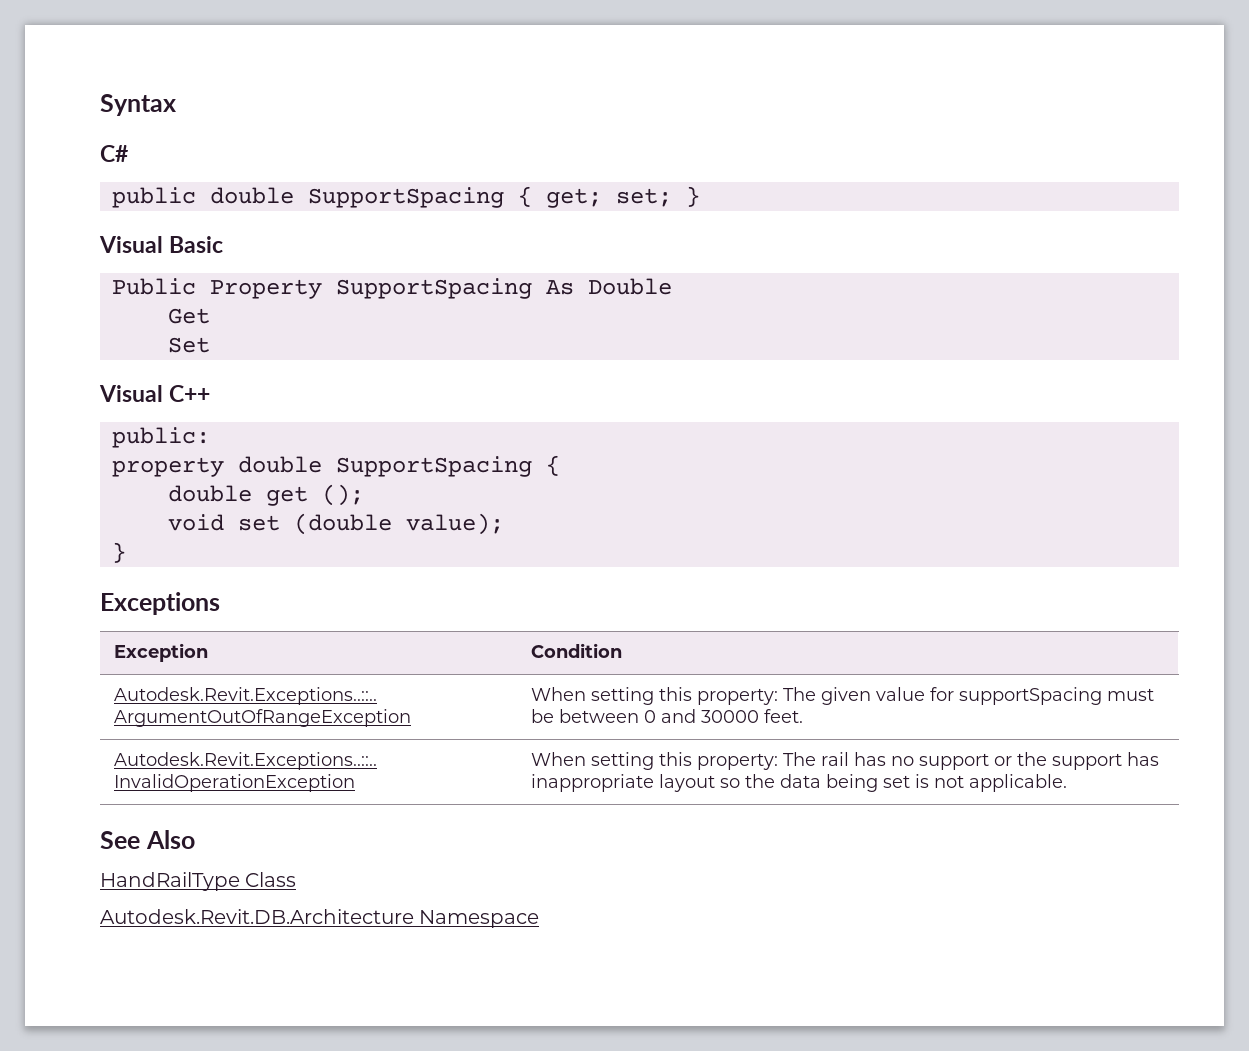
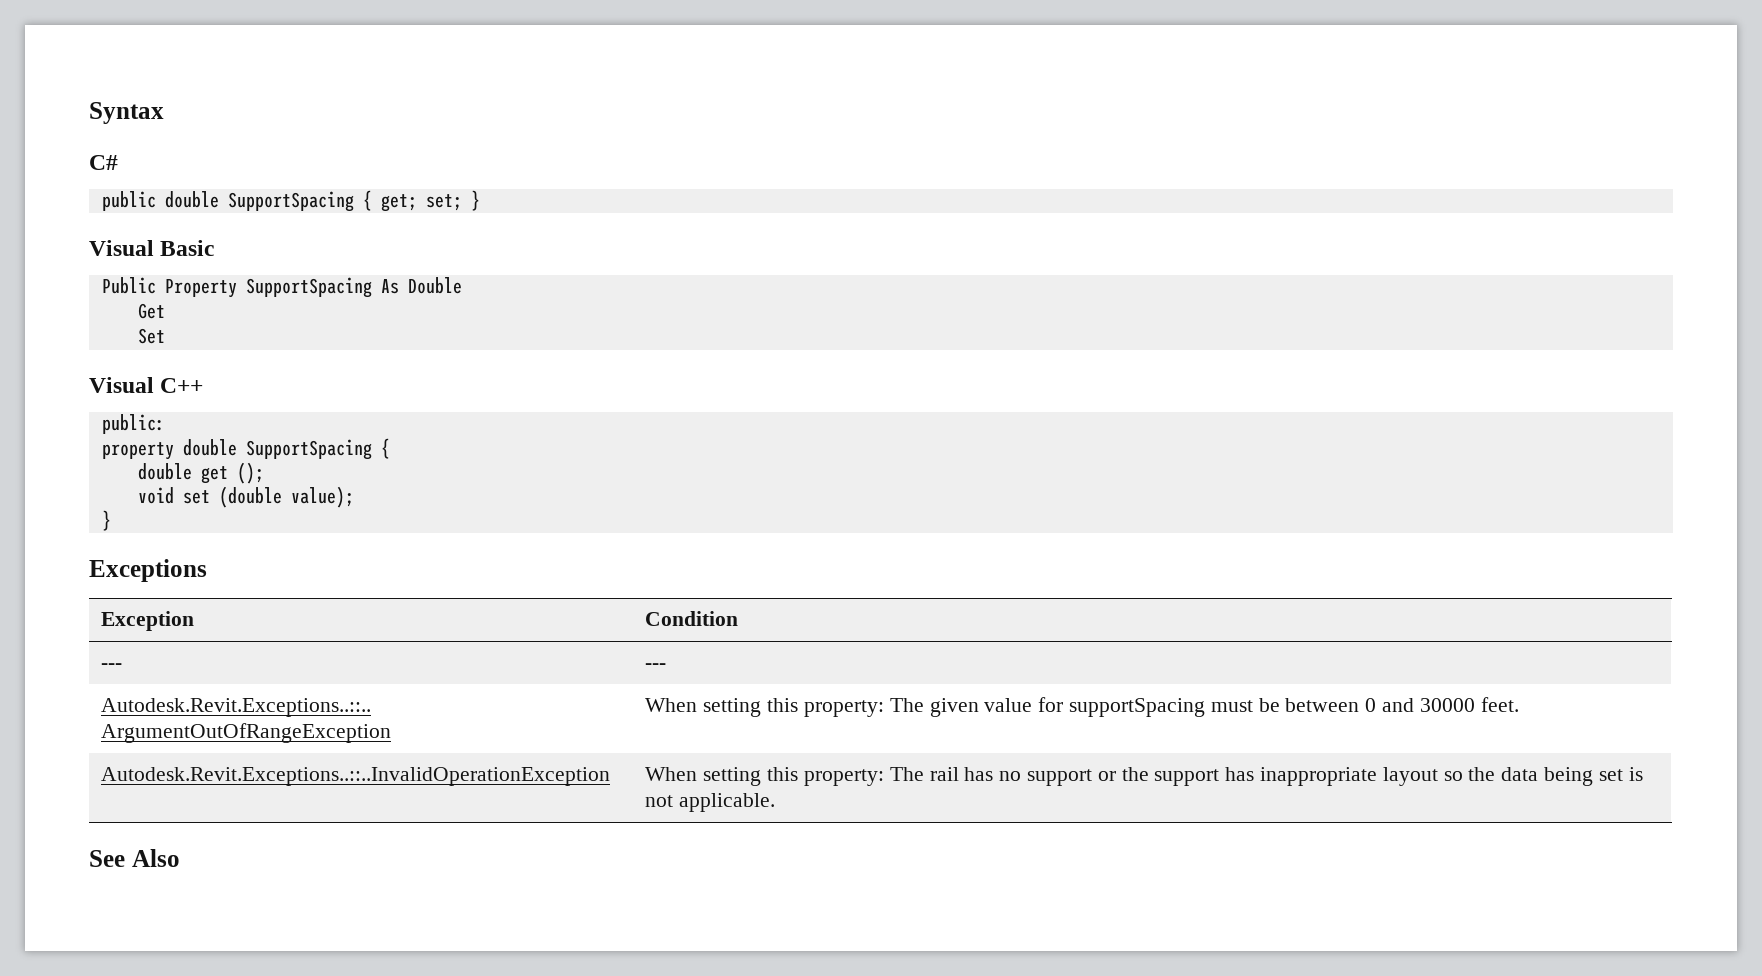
+ --- | ---
- HandRailType Class
- Autodesk.Revit.DB.Architecture Namespace

